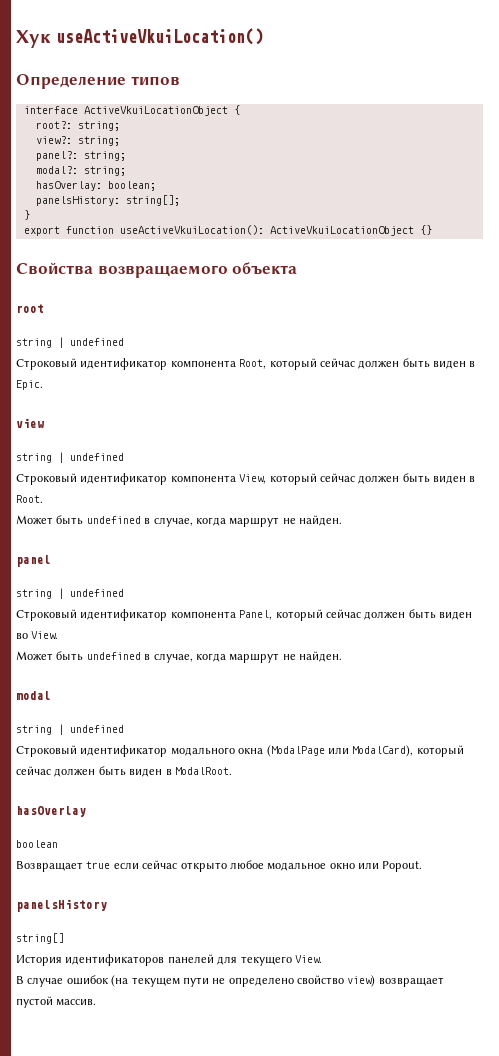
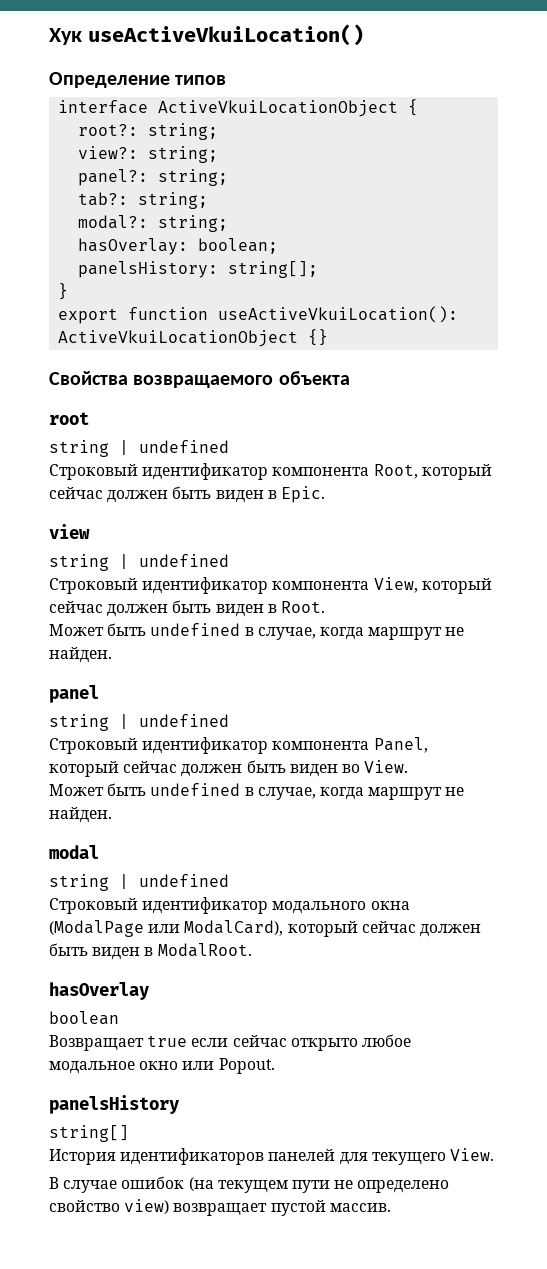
+ tab?: string;

